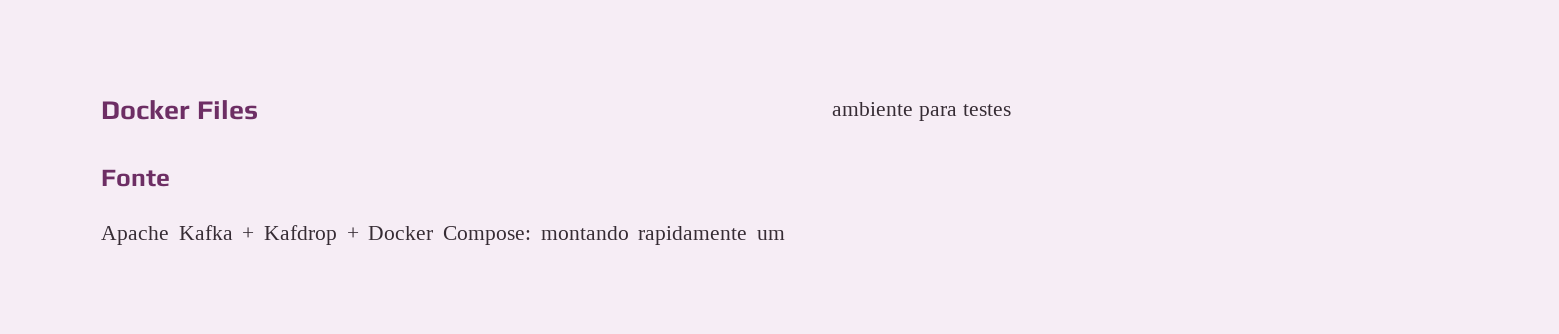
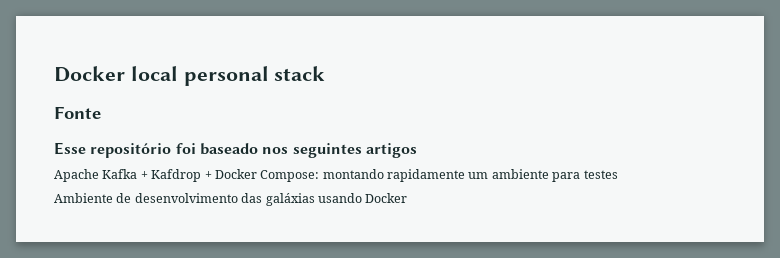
- Docker Files
+ Docker local personal stack
  Fonte
+ Esse repositório foi baseado nos seguintes artigos
+ Ambiente de desenvolvimento das galáxias usando Docker

